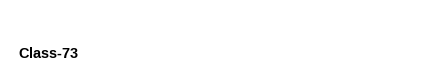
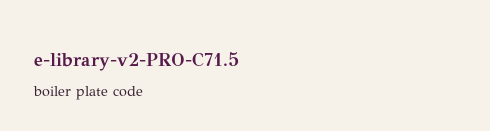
- Class-73
+ e-library-v2-PRO-C71.5
+ boiler plate code

